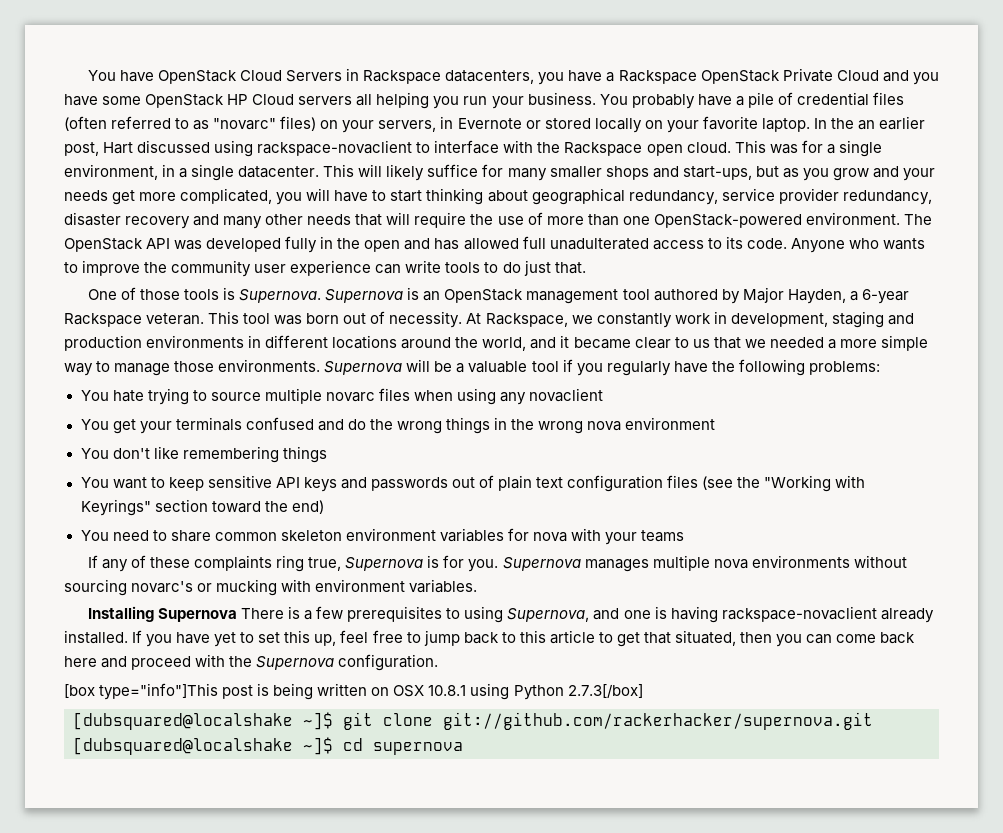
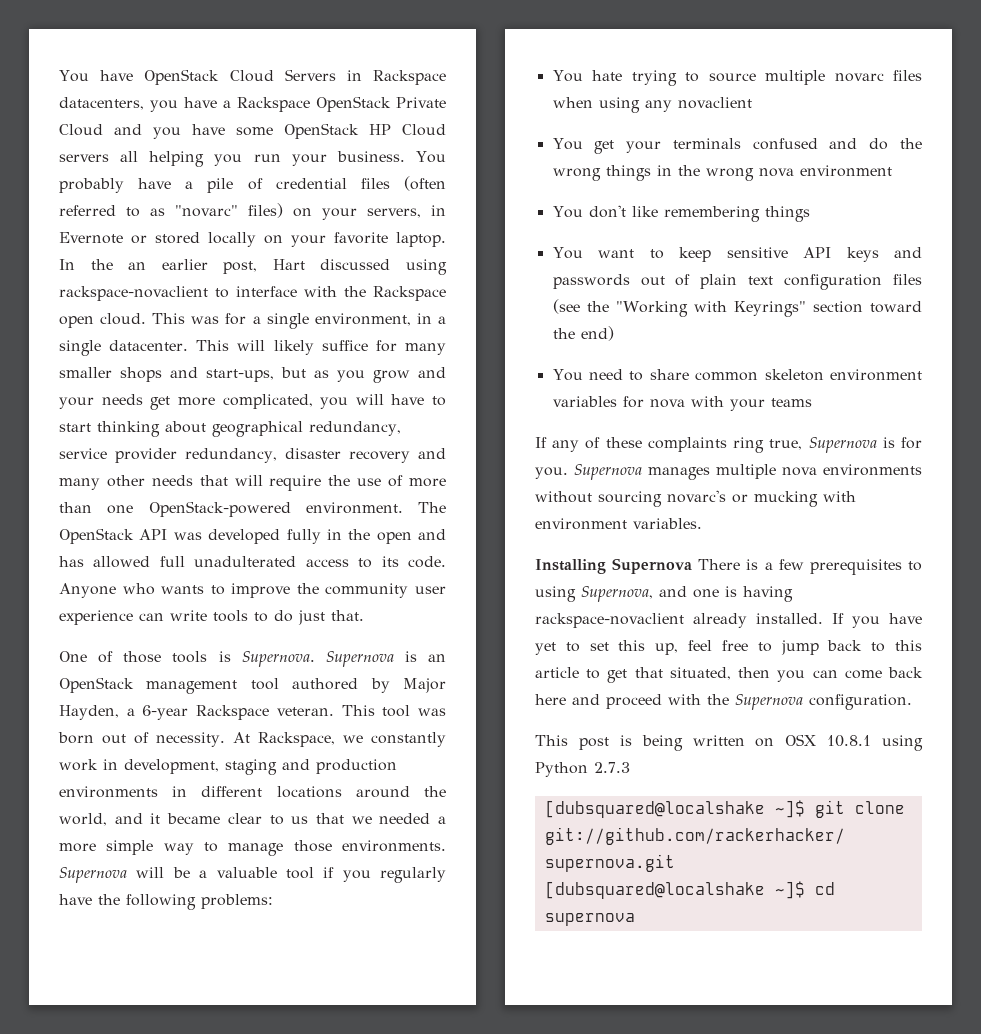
- [box type="info"]This post is being written on OSX 10.8.1 using Python 2.7.3[/box]
+ This post is being written on OSX 10.8.1 using Python 2.7.3

